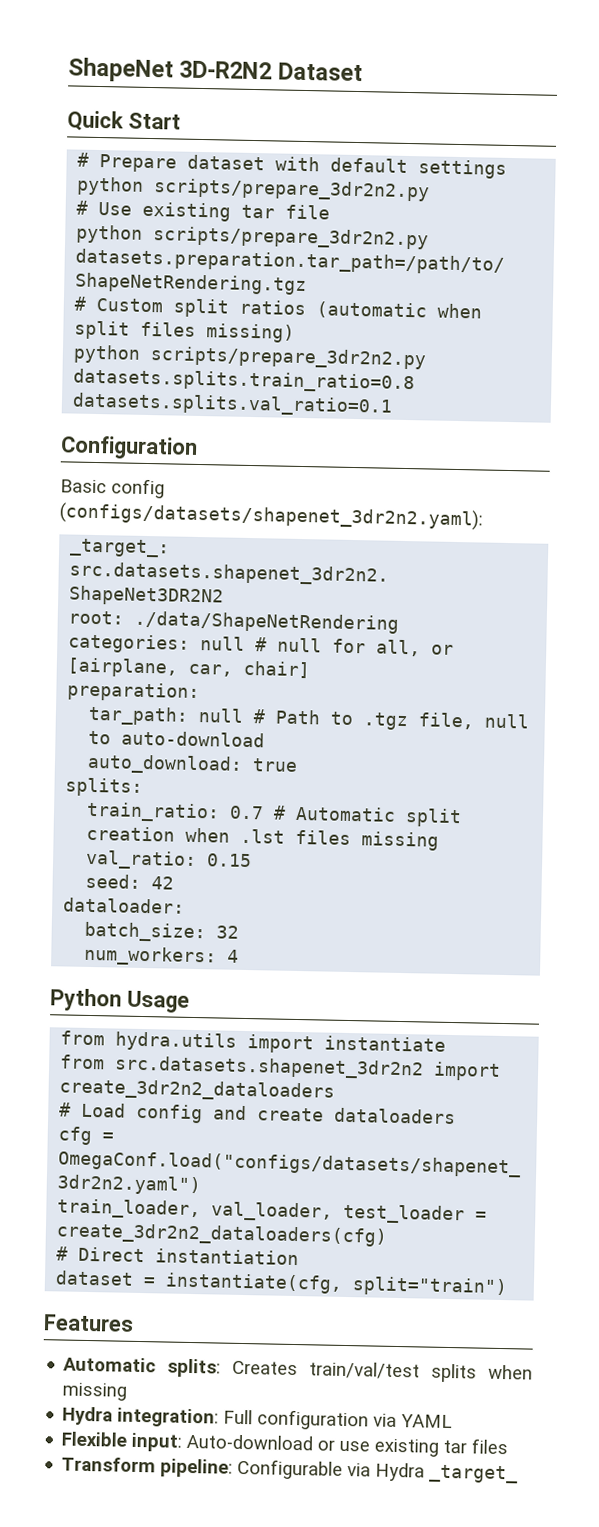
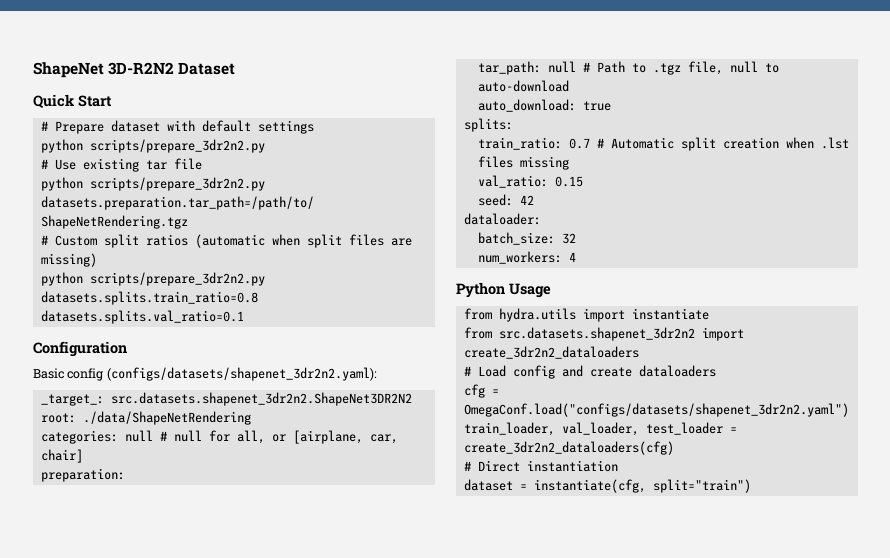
- # Custom split ratios (automatic when split files missing)
+ # Custom split ratios (automatic when split files are missing)
- Features
- Automatic splits: Creates train/val/test splits when missing
- Hydra integration: Full configuration via YAML
- Flexible input: Auto-download or use existing tar files
- Transform pipeline: Configurable via Hydra _target_

